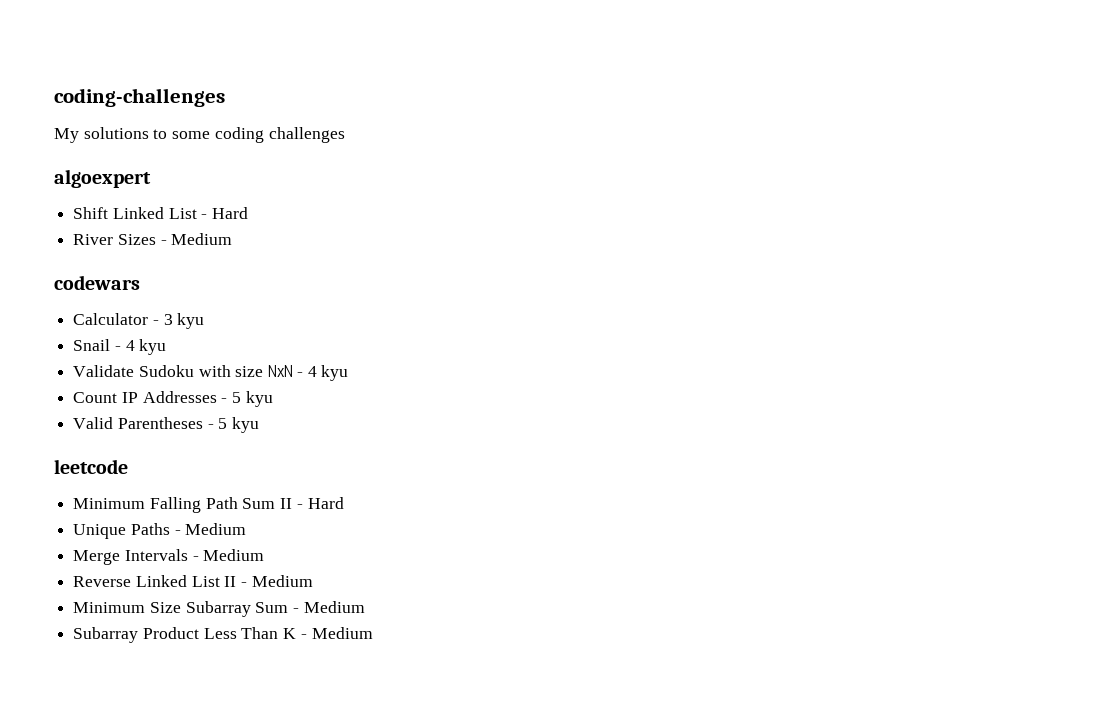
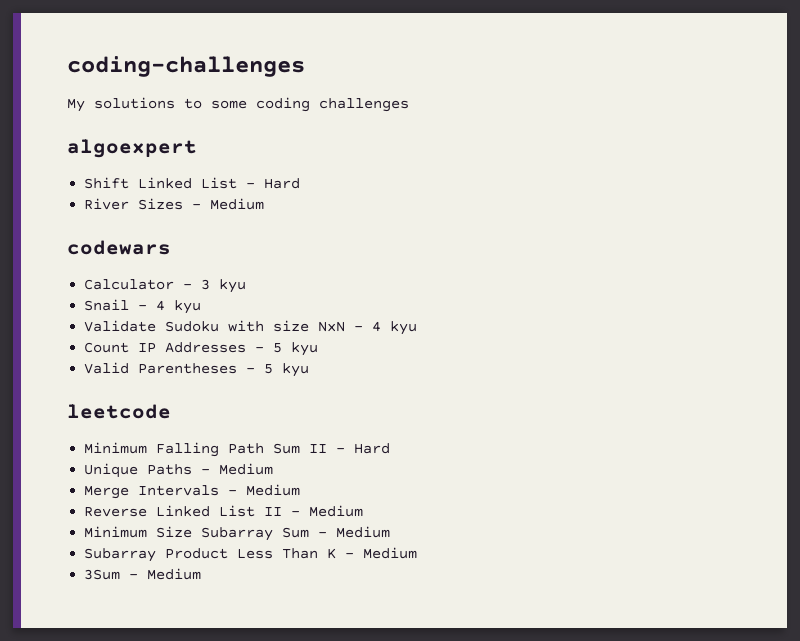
+ 3Sum - Medium

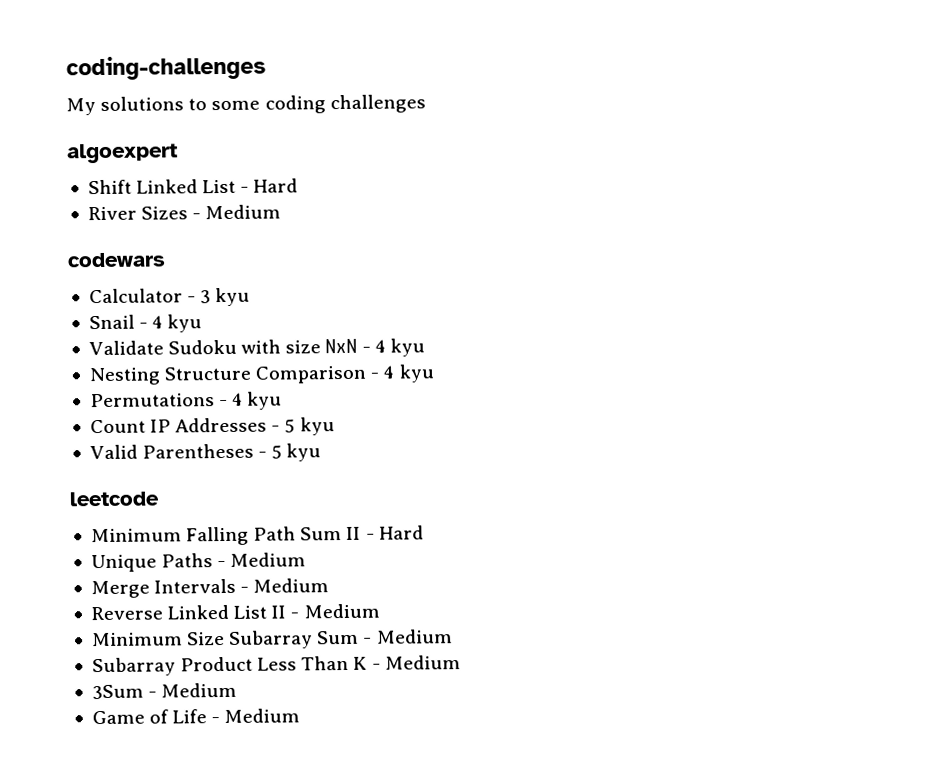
+ Nesting Structure Comparison - 4 kyu
+ Permutations - 4 kyu
+ Game of Life - Medium

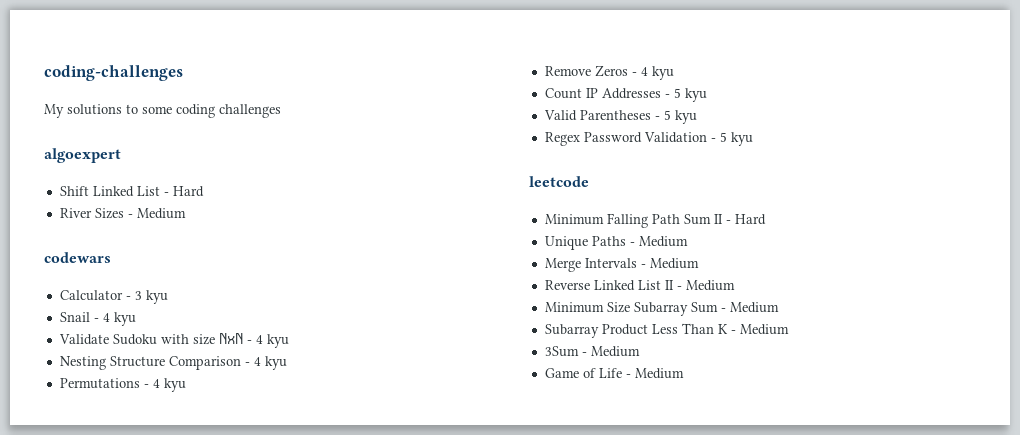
+ Remove Zeros - 4 kyu
+ Regex Password Validation - 5 kyu

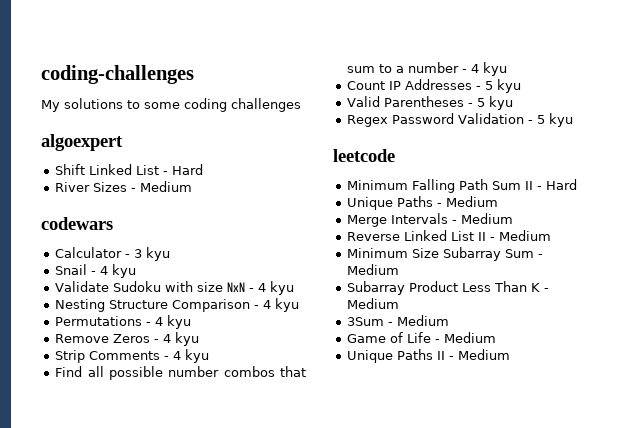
+ Strip Comments - 4 kyu
+ Find all possible number combos that sum to a number - 4 kyu
+ Unique Paths II - Medium

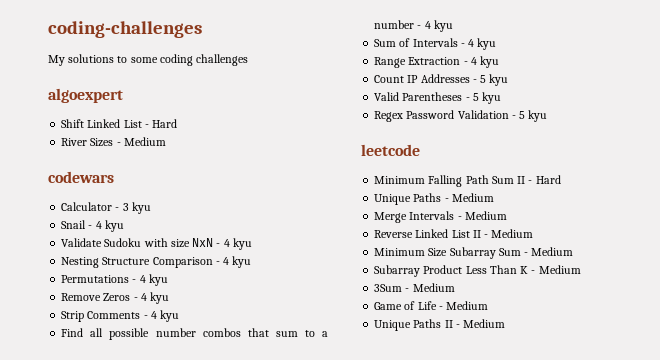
+ Sum of Intervals - 4 kyu
+ Range Extraction - 4 kyu

